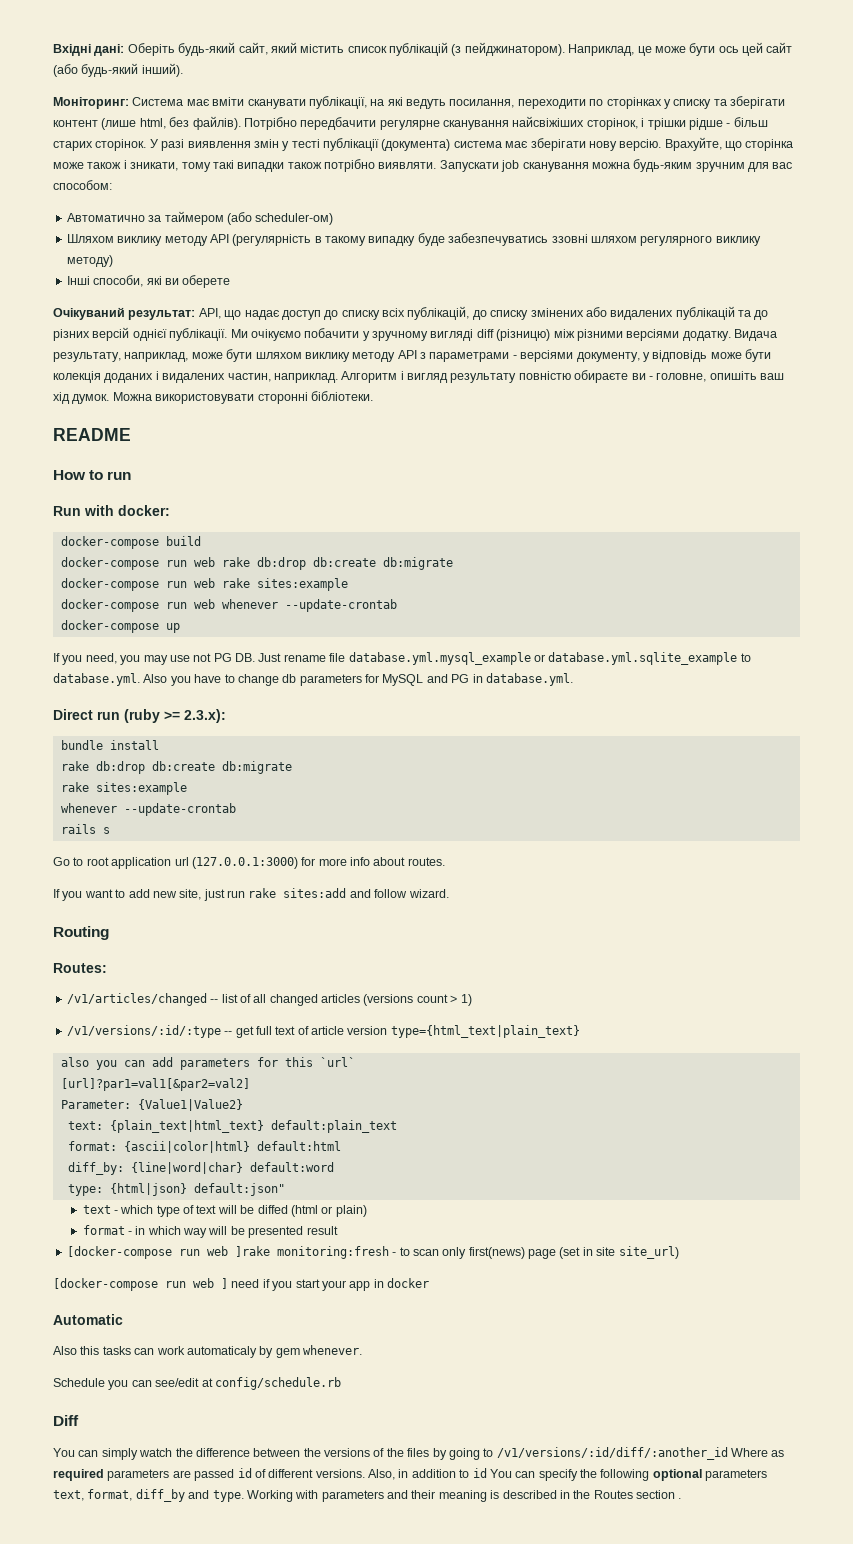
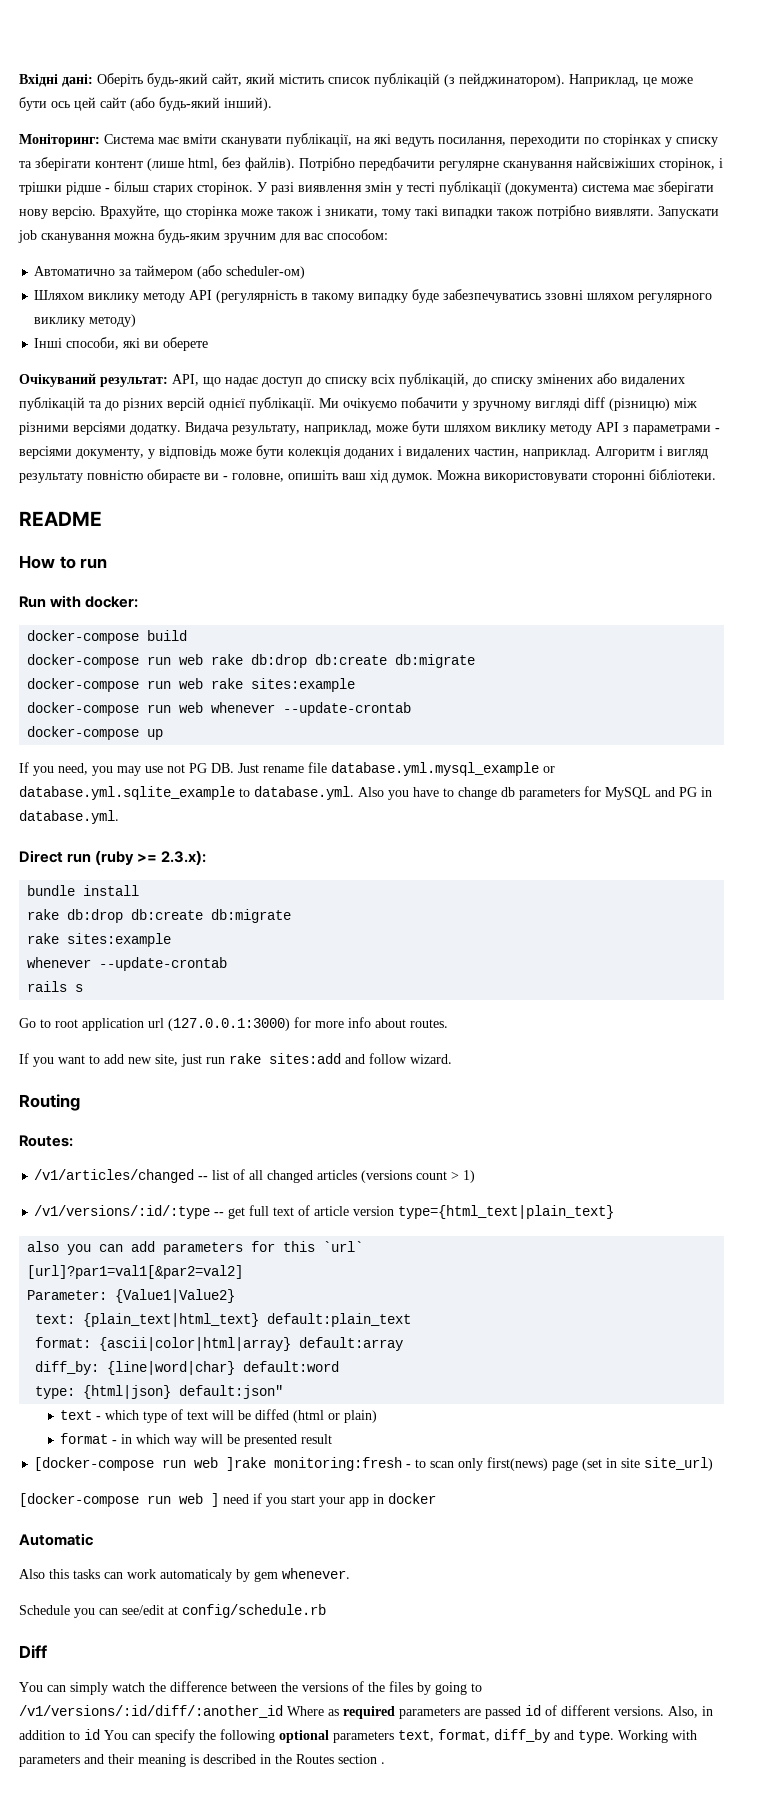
- format: {ascii|color|html} default:html
+ format: {ascii|color|html|array} default:array

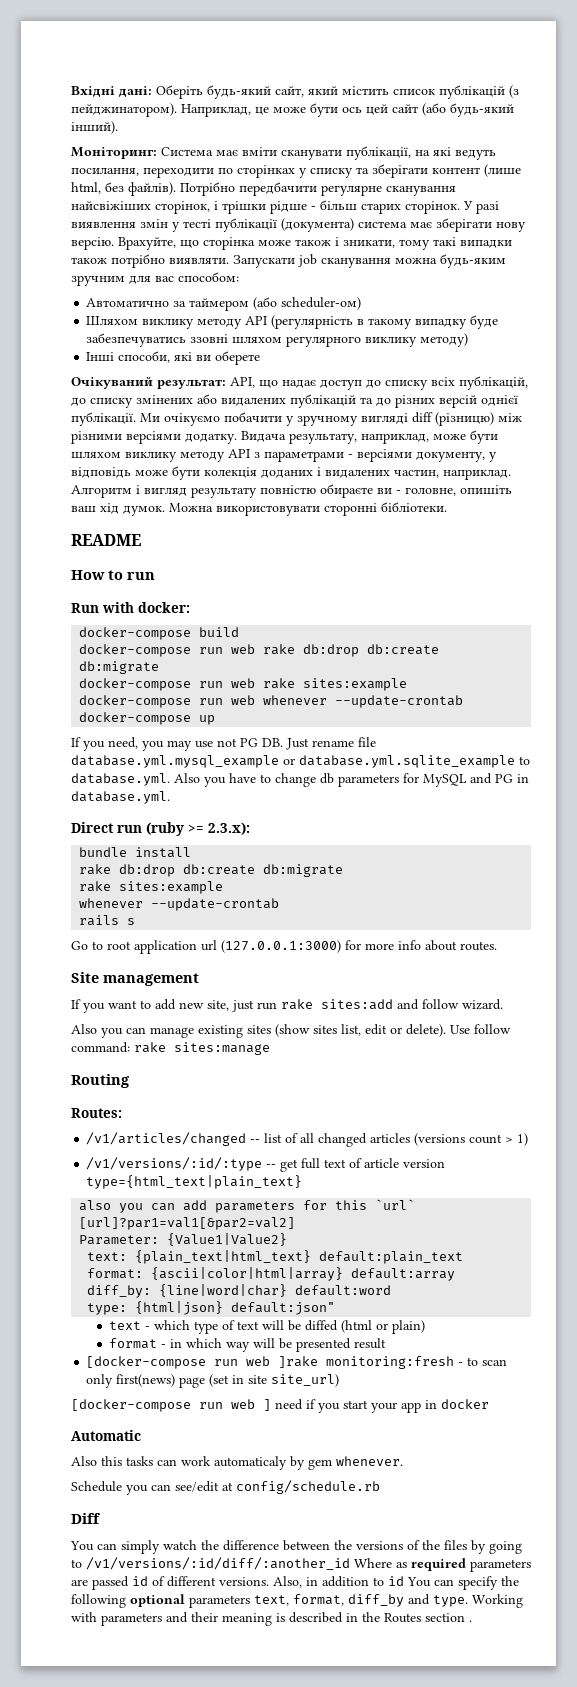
+ Site management
+ Also you can manage existing sites (show sites list, edit or delete). Use follow command: rake sites:manage

